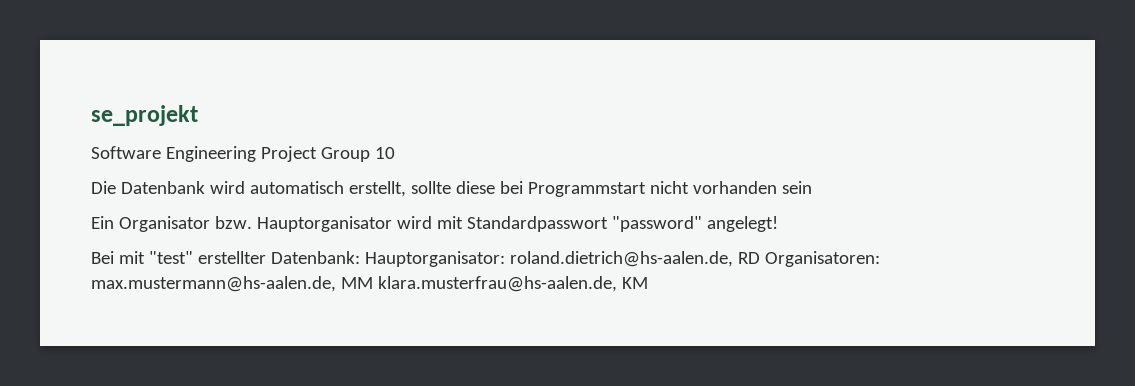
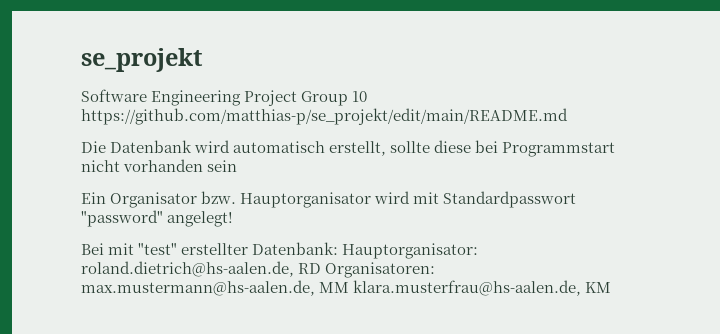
- Software Engineering Project Group 10
+ Software Engineering Project Group 10 https://github.com/matthias-p/se_projekt/edit/main/README.md

